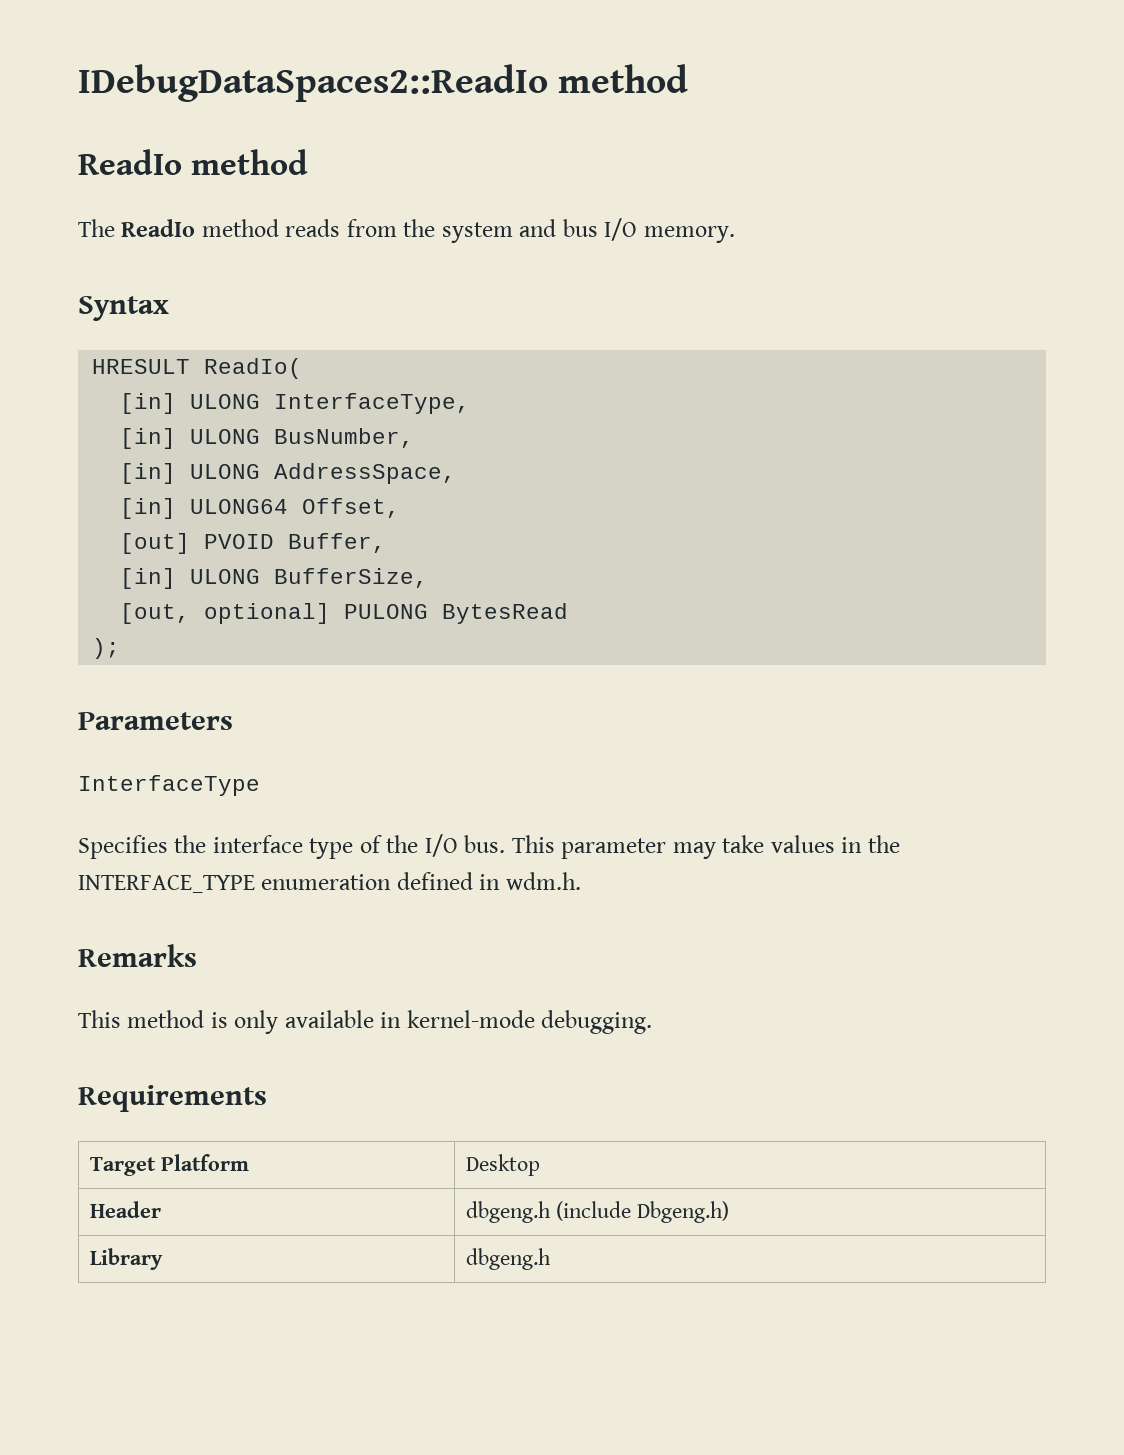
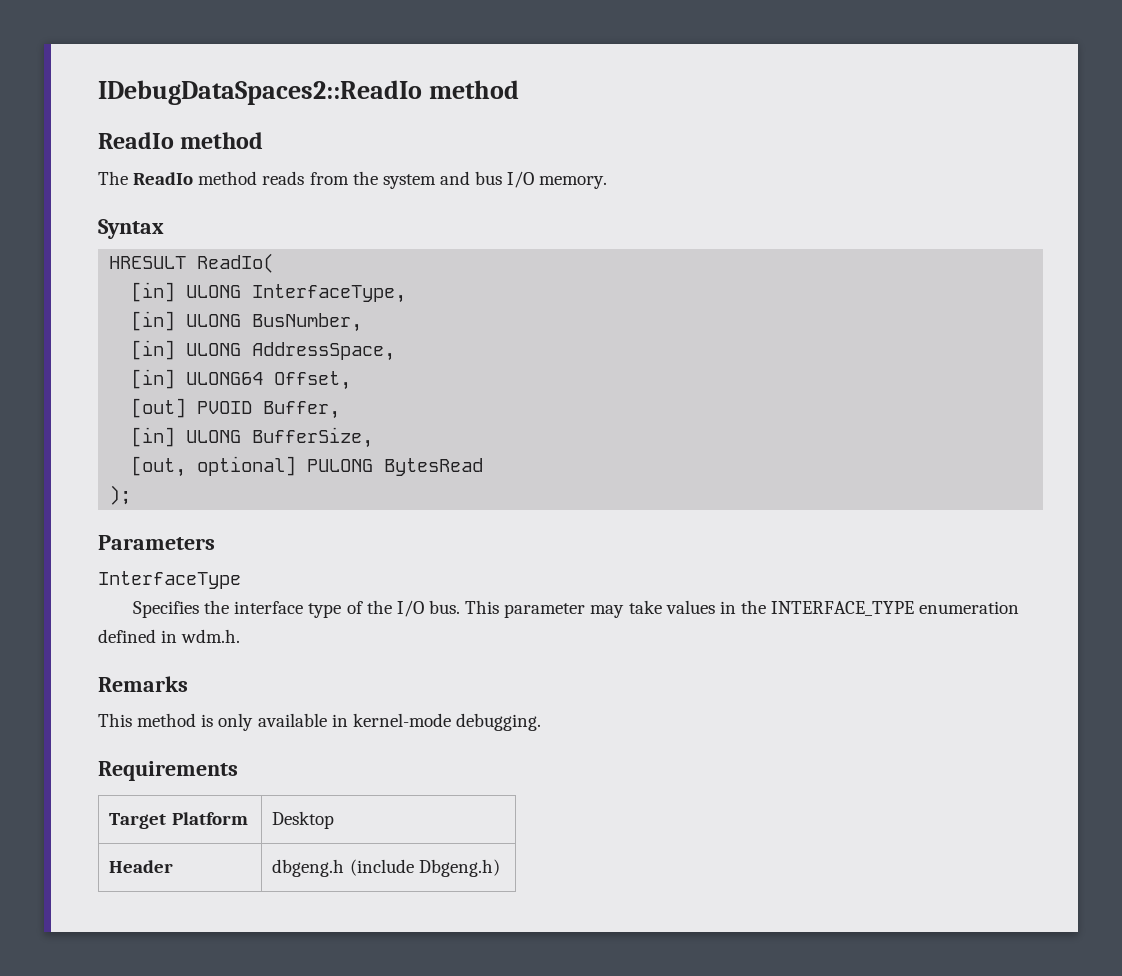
- Library | dbgeng.h

